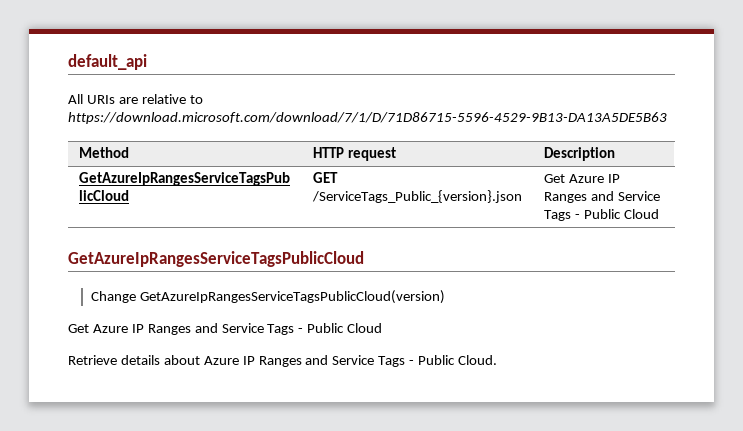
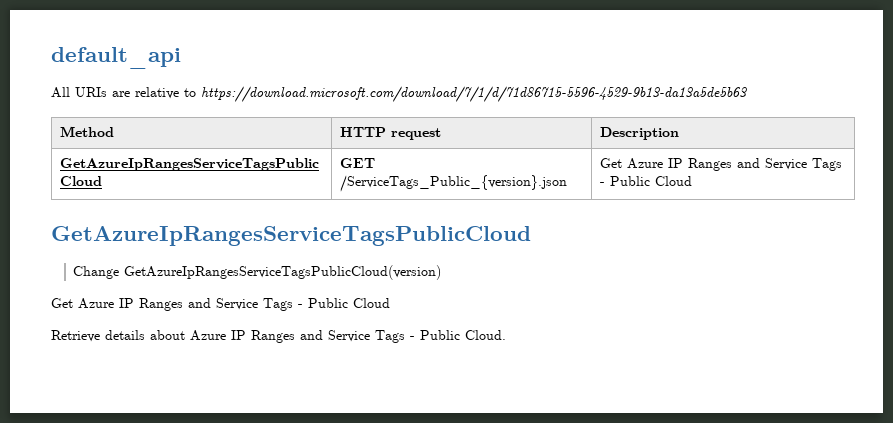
- All URIs are relative to https://download.microsoft.com/download/7/1/D/71D86715-5596-4529-9B13-DA13A5DE5B63
+ All URIs are relative to https://download.microsoft.com/download/7/1/d/71d86715-5596-4529-9b13-da13a5de5b63

